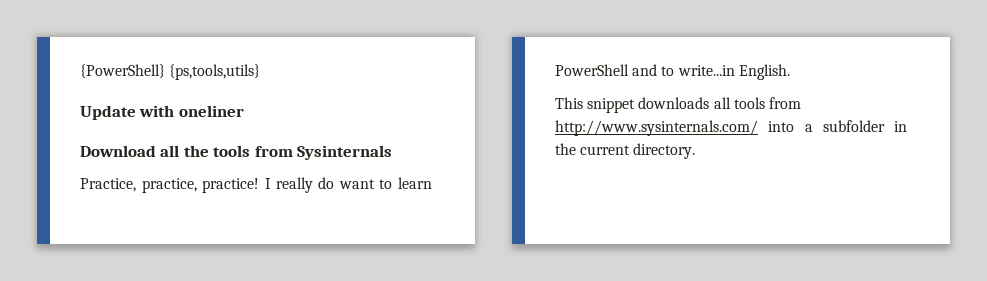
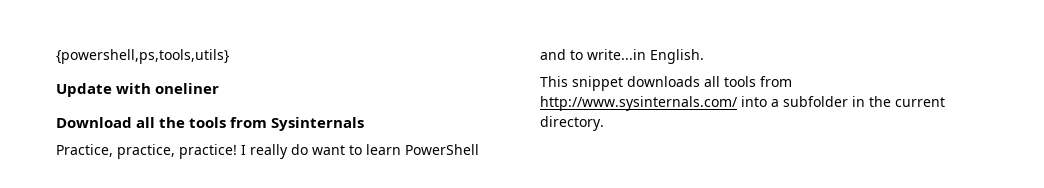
- {PowerShell} {ps,tools,utils}
+ {powershell,ps,tools,utils}

